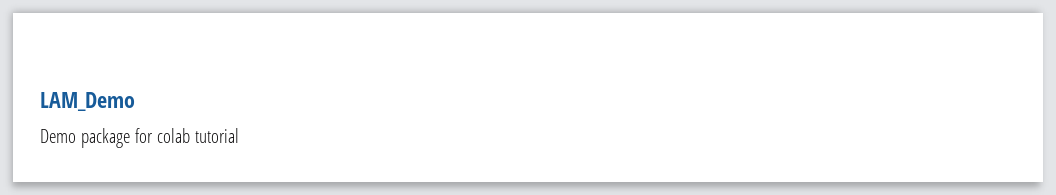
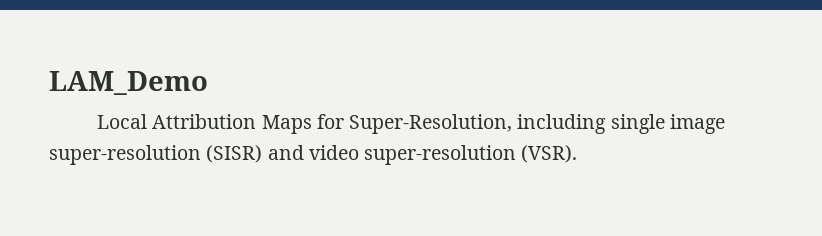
- Demo package for colab tutorial
+ Local Attribution Maps for Super-Resolution, including single image super-resolution (SISR) and video super-resolution (VSR).

